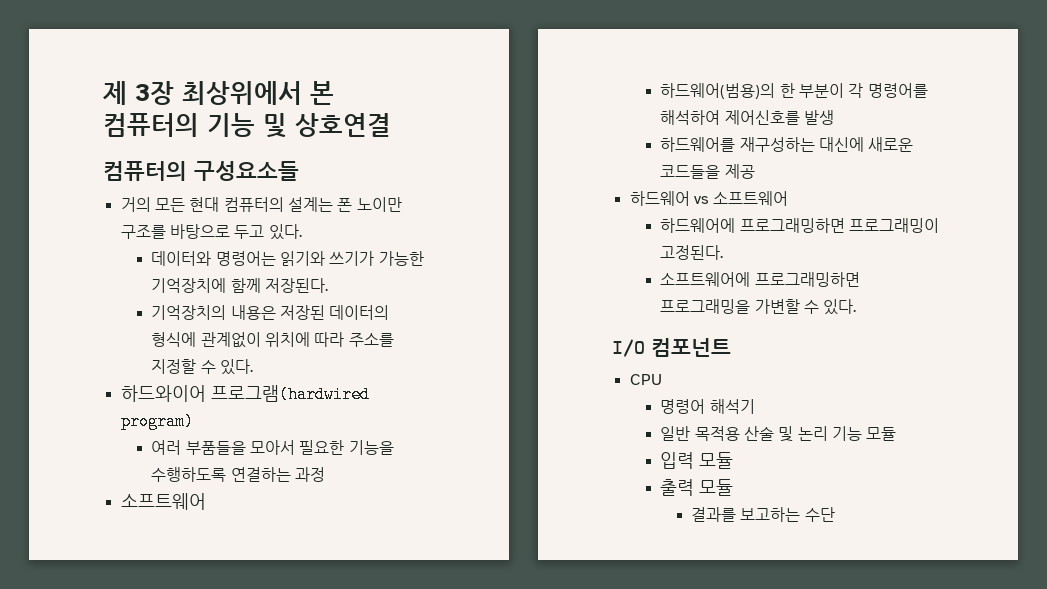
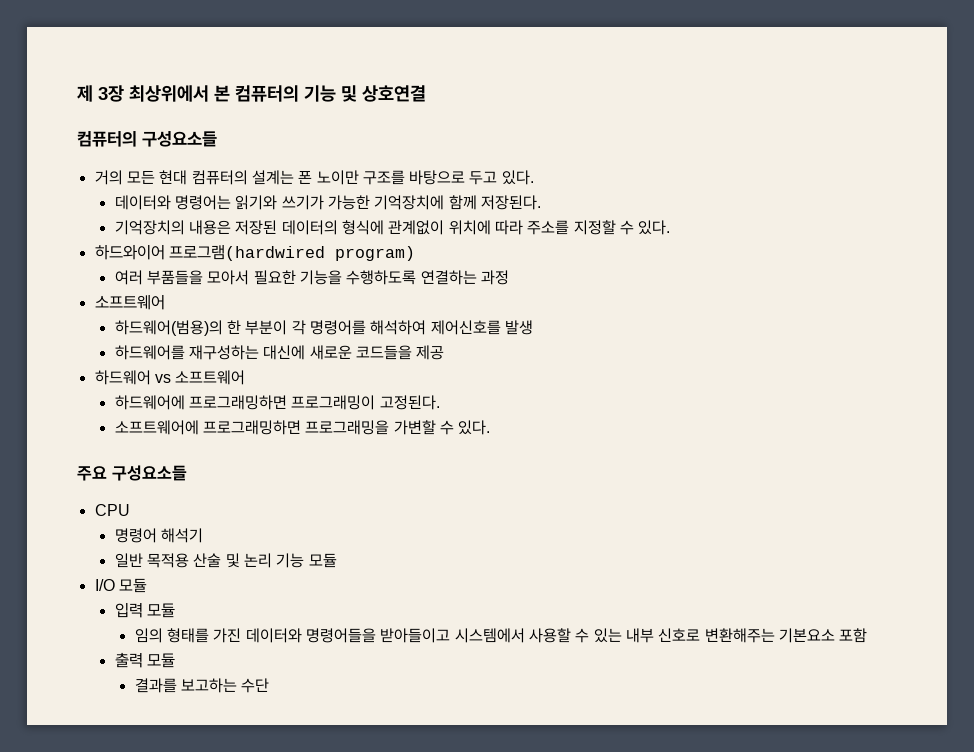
- I/O 컴포넌트
+ 주요 구성요소들
+ I/O 모듈
+ 임의 형태를 가진 데이터와 명령어들을 받아들이고 시스템에서 사용할 수 있는 내부 신호로 변환해주는 기본요소 포함

